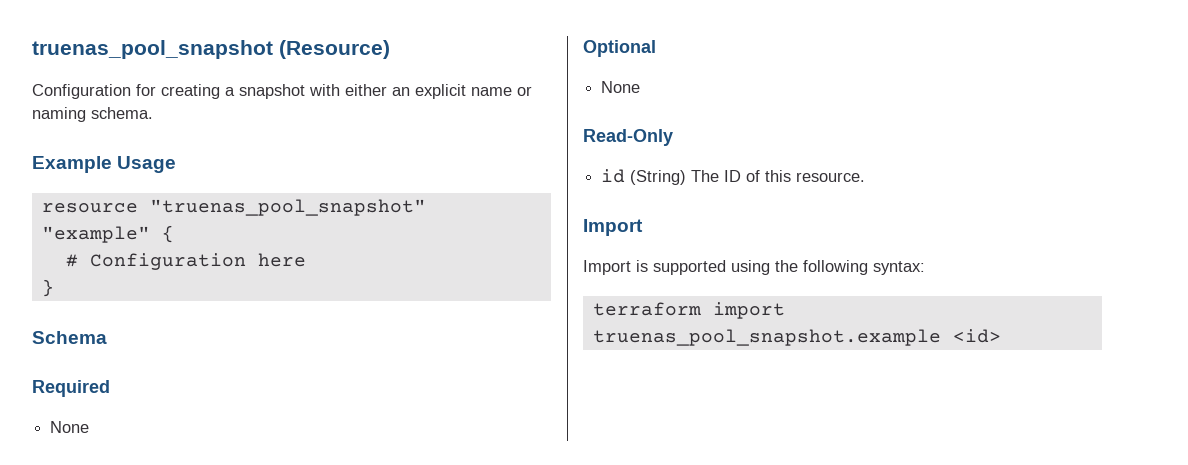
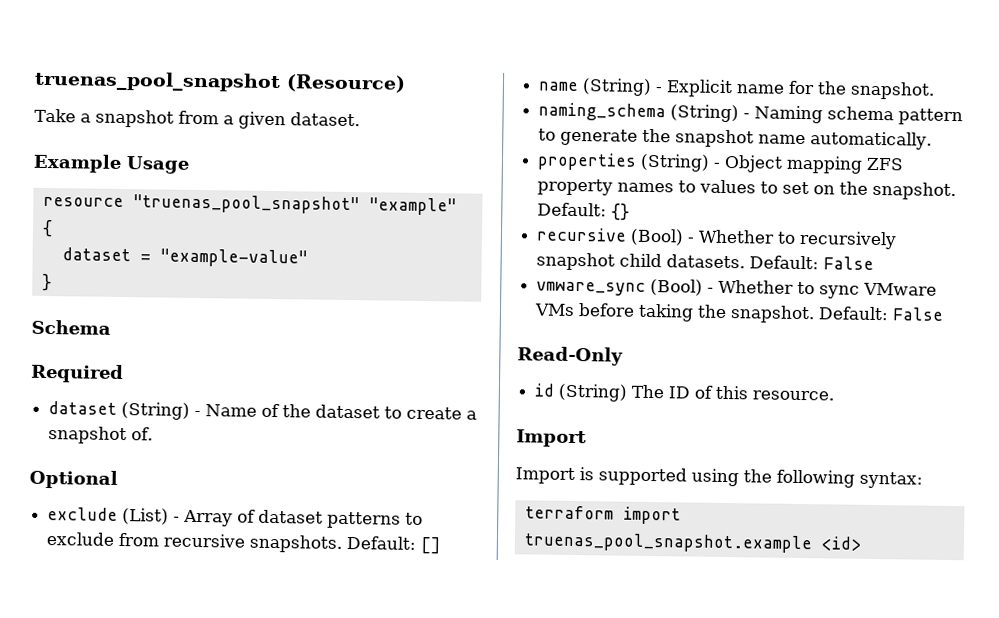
- Configuration for creating a snapshot with either an explicit name or naming schema.
+ Take a snapshot from a given dataset.
- # Configuration here
+ dataset = "example-value"
  Required
- None
+ dataset (String) - Name of the dataset to create a snapshot of.
  Optional
- None
+ exclude (List) - Array of dataset patterns to exclude from recursive snapshots. Default: []
+ name (String) - Explicit name for the snapshot.
+ naming_schema (String) - Naming schema pattern to generate the snapshot name automatically.
+ properties (String) - Object mapping ZFS property names to values to set on the snapshot. Default: {}
+ recursive (Bool) - Whether to recursively snapshot child datasets. Default: False
+ vmware_sync (Bool) - Whether to sync VMware VMs before taking the snapshot. Default: False

